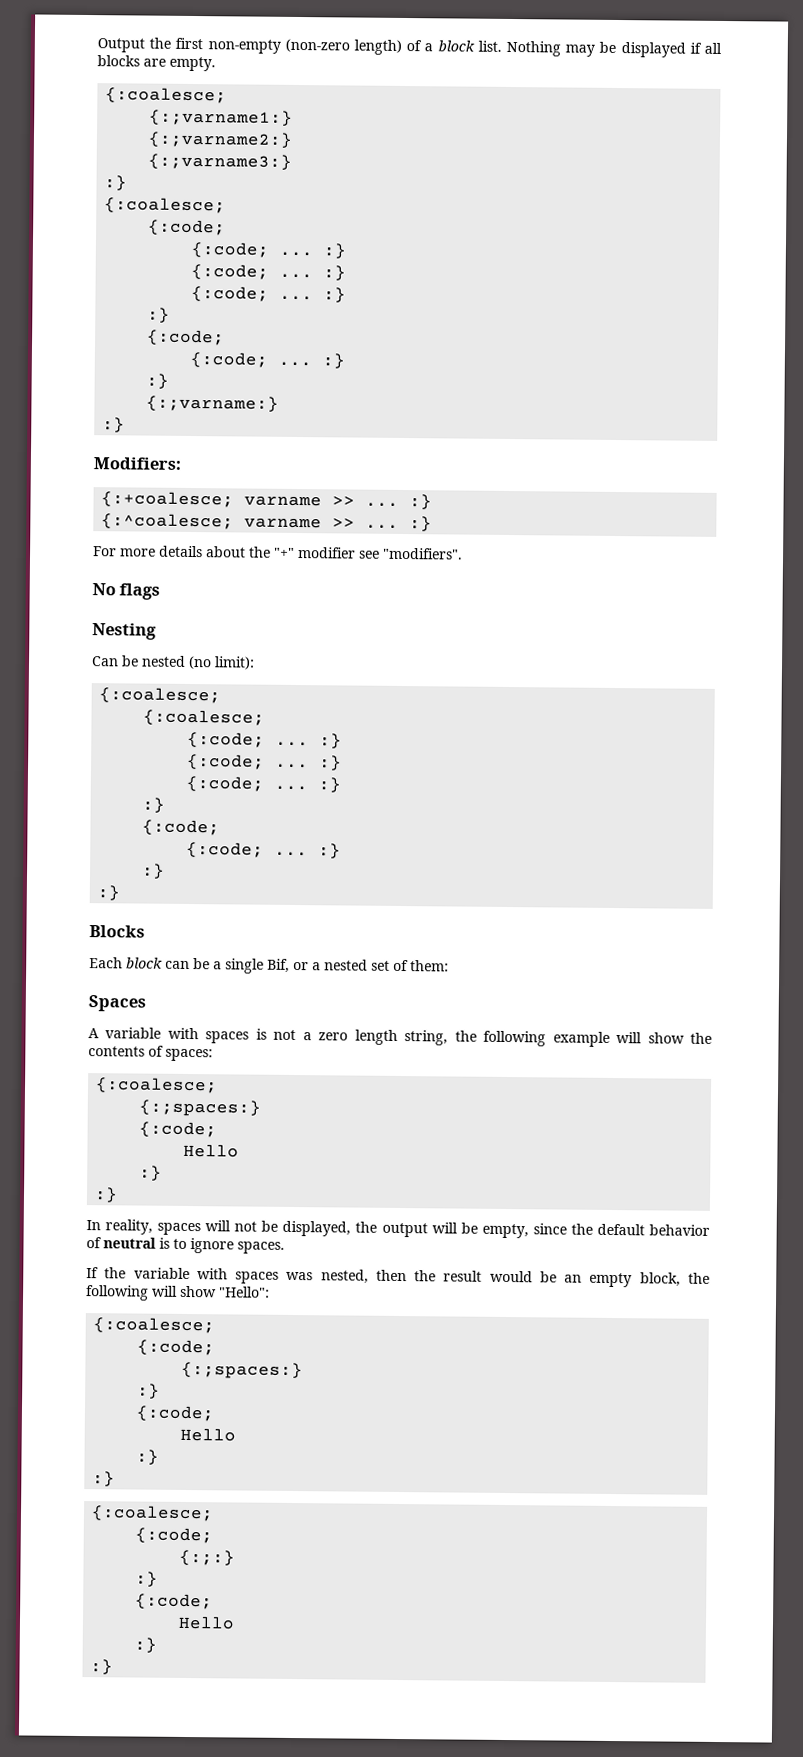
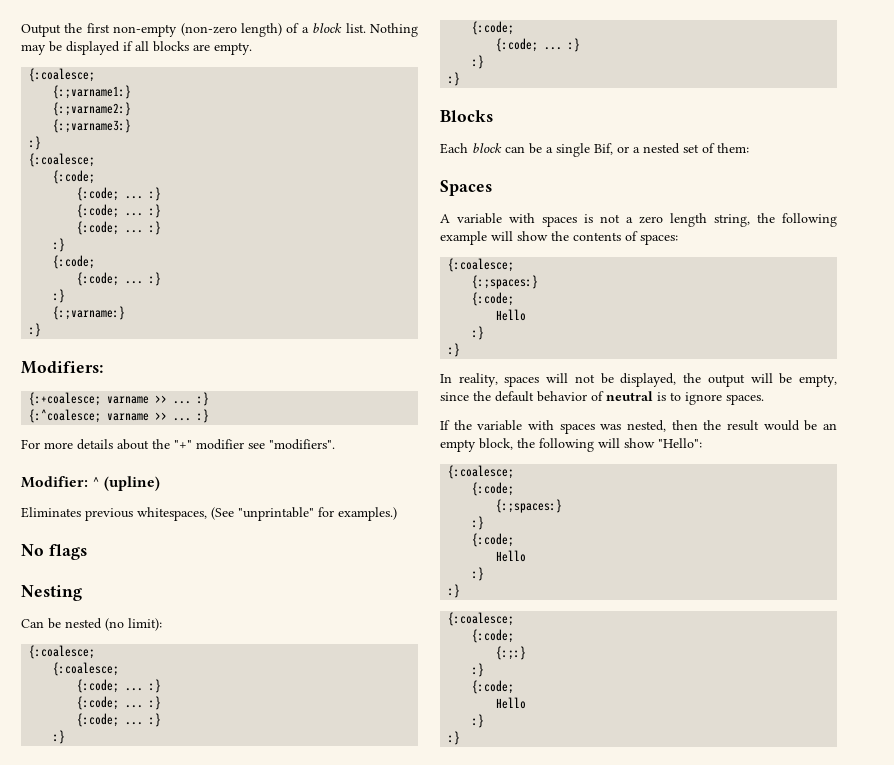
+ Modifier: ^ (upline)
+ Eliminates previous whitespaces, (See "unprintable" for examples.)

